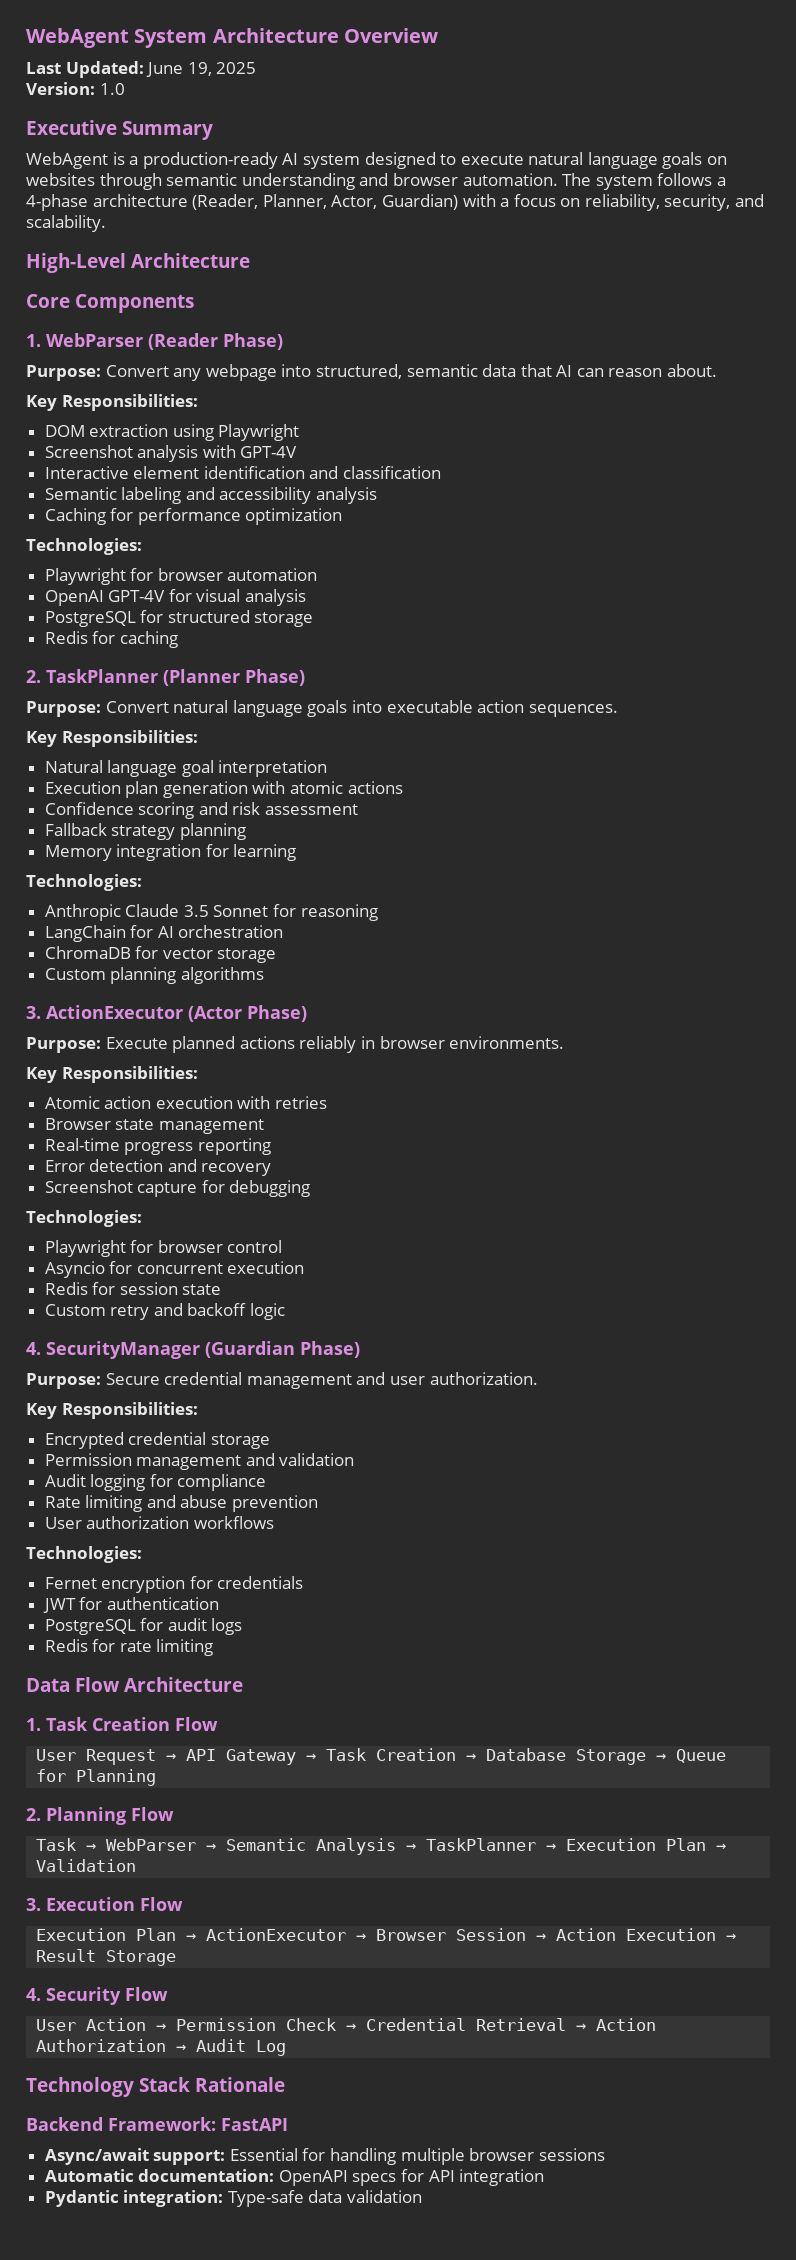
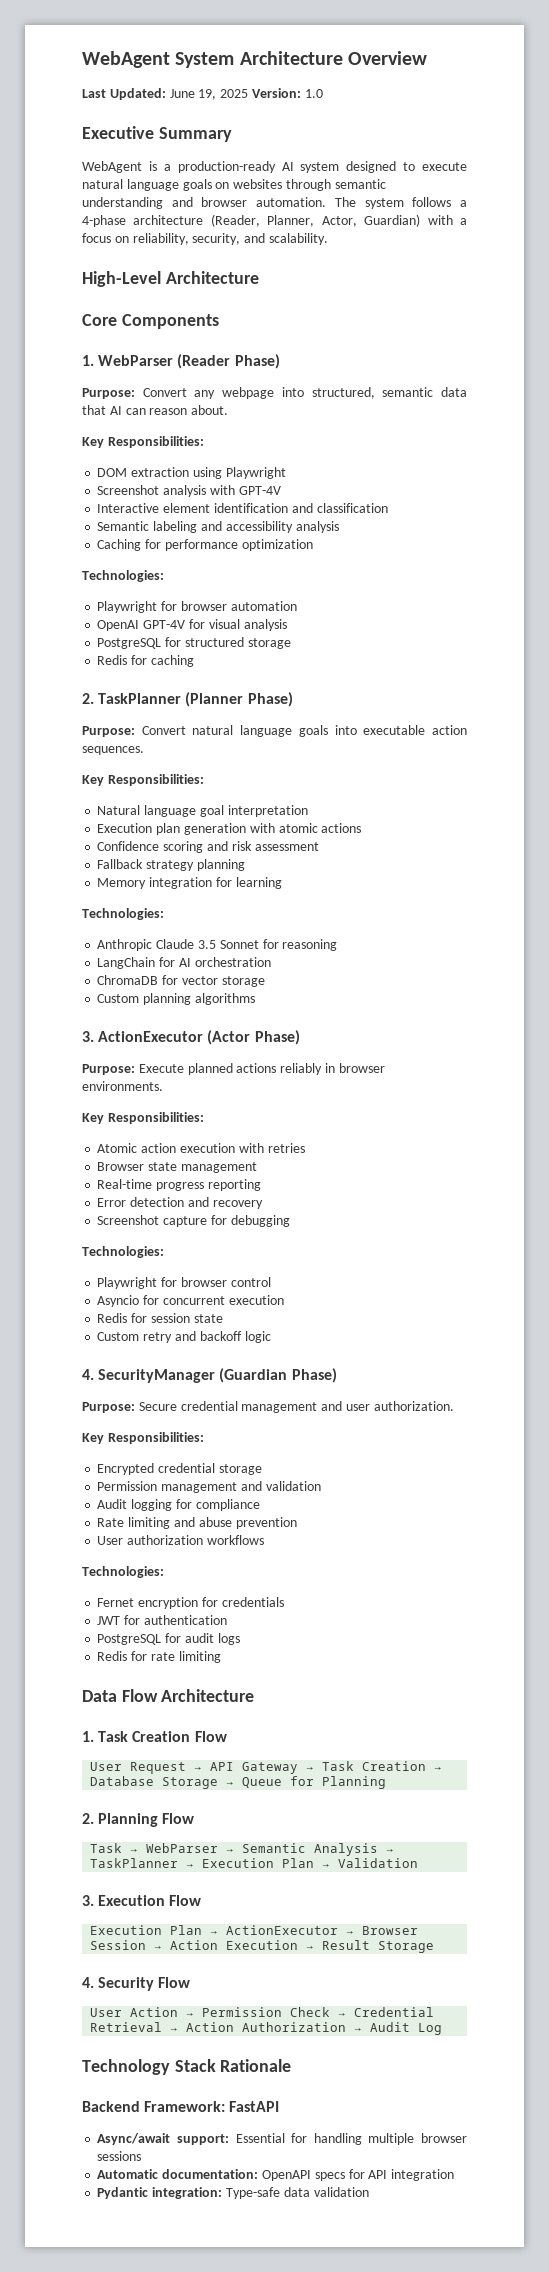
- Last Updated: June 19, 2025
- Version: 1.0
+ Last Updated: June 19, 2025 Version: 1.0

